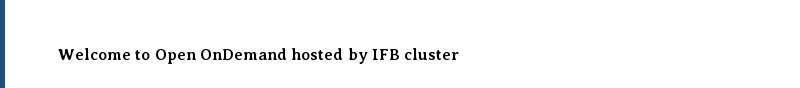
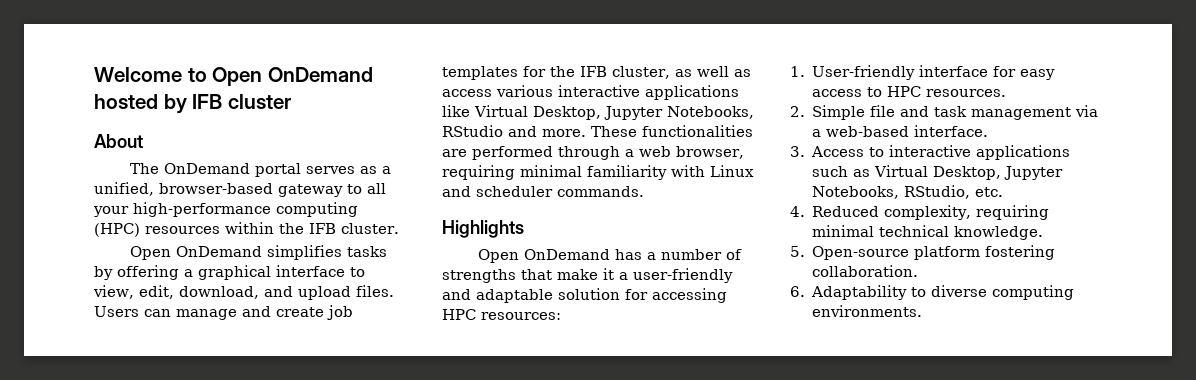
+ About
+ The OnDemand portal serves as a unified, browser-based gateway to all your high-performance computing (HPC) resources within the IFB cluster.
+ Open OnDemand simplifies tasks by offering a graphical interface to view, edit, download, and upload files. Users can manage and create job templates for the IFB cluster, as well as access various interactive applications like Virtual Desktop, Jupyter Notebooks, RStudio and more. These functionalities are performed through a web browser, requiring minimal familiarity with Linux and scheduler commands.
+ Highlights
+ Open OnDemand has a number of strengths that make it a user-friendly and adaptable solution for accessing HPC resources:
+ 1. User-friendly interface for easy access to HPC resources.
+ 2. Simple file and task management via a web-based interface.
+ 3. Access to interactive applications such as Virtual Desktop, Jupyter Notebooks, RStudio, etc.
+ 4. Reduced complexity, requiring minimal technical knowledge.
+ 5. Open-source platform fostering collaboration.
+ 6. Adaptability to diverse computing environments.

